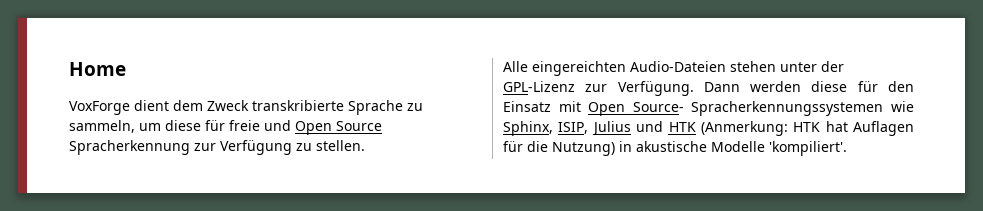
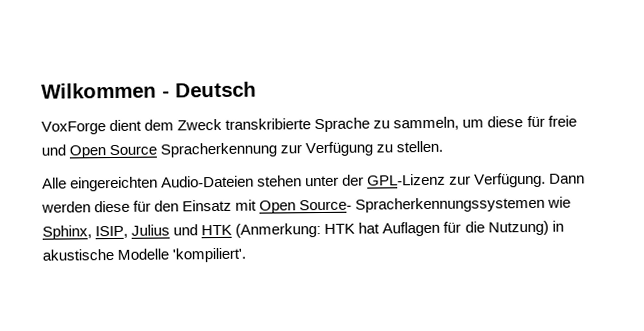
- Home
+ Wilkommen - Deutsch

